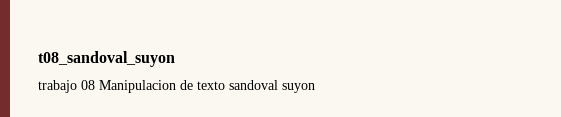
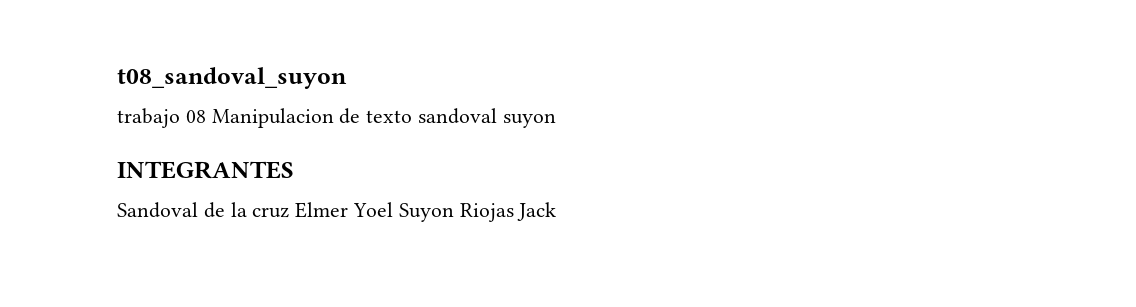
+ INTEGRANTES
+ Sandoval de la cruz Elmer Yoel Suyon Riojas Jack

